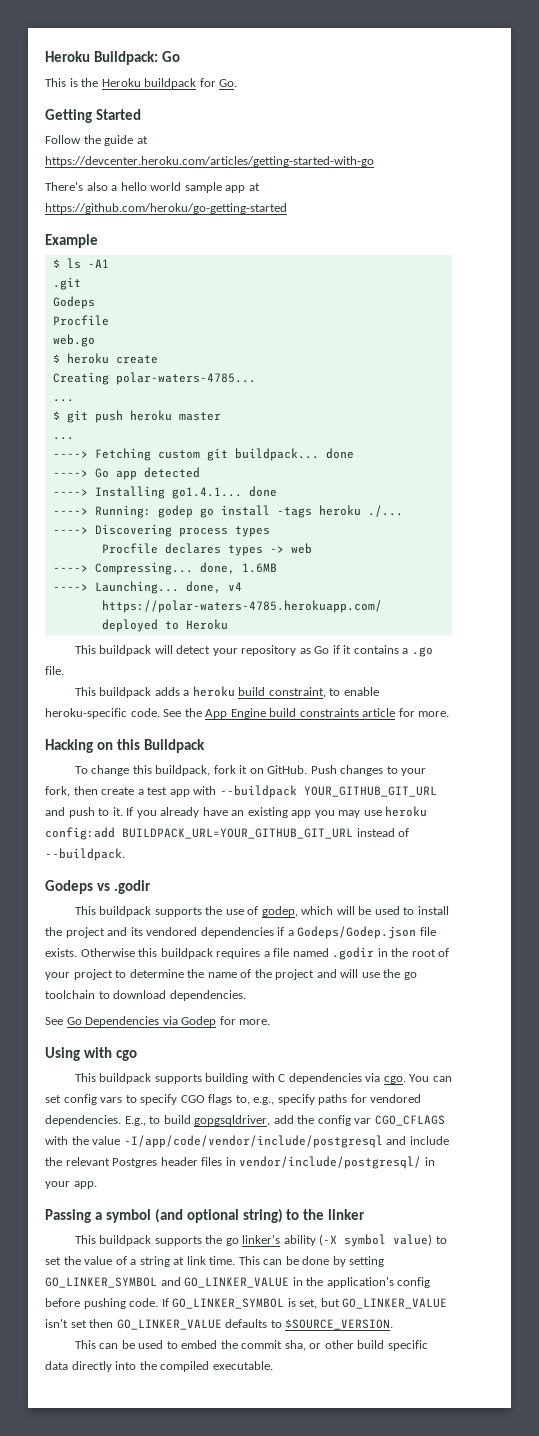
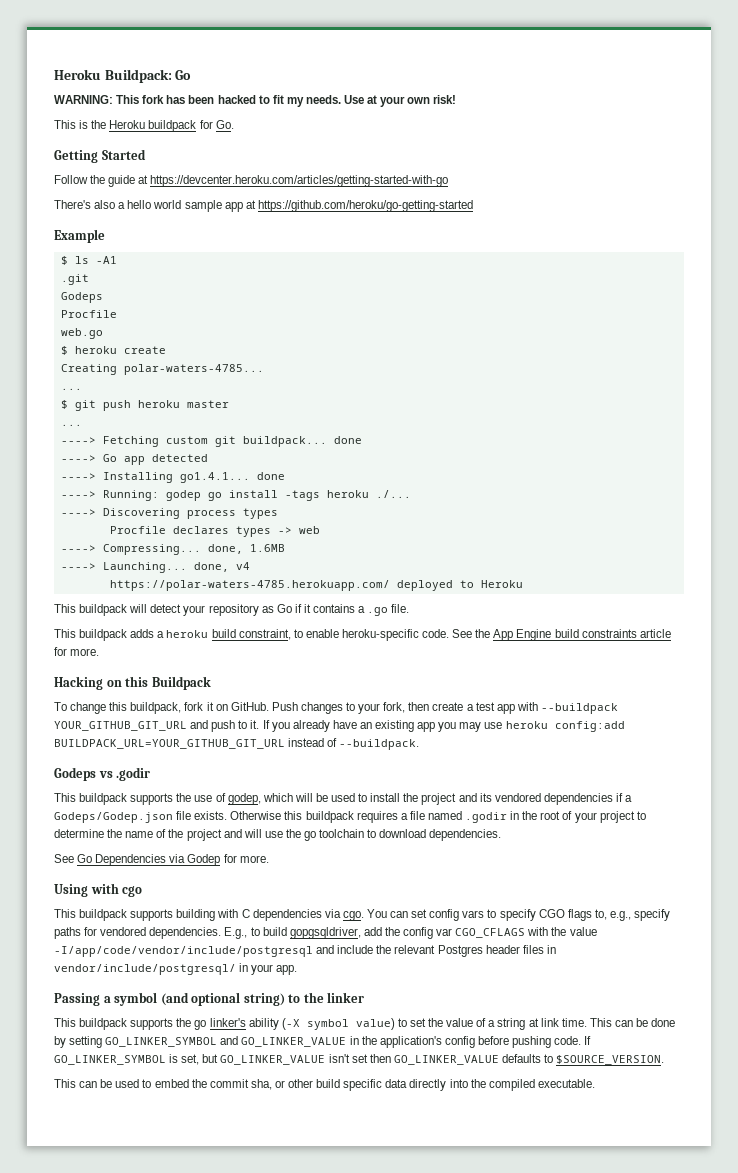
+ WARNING: This fork has been hacked to fit my needs. Use at your own risk!

